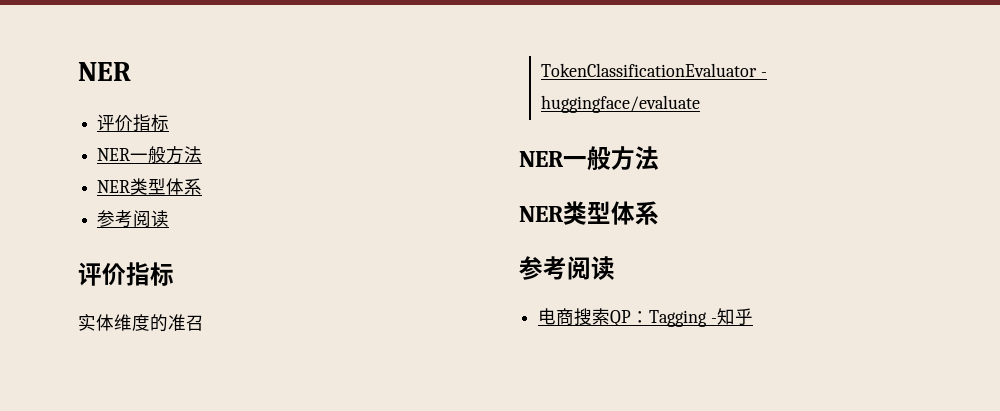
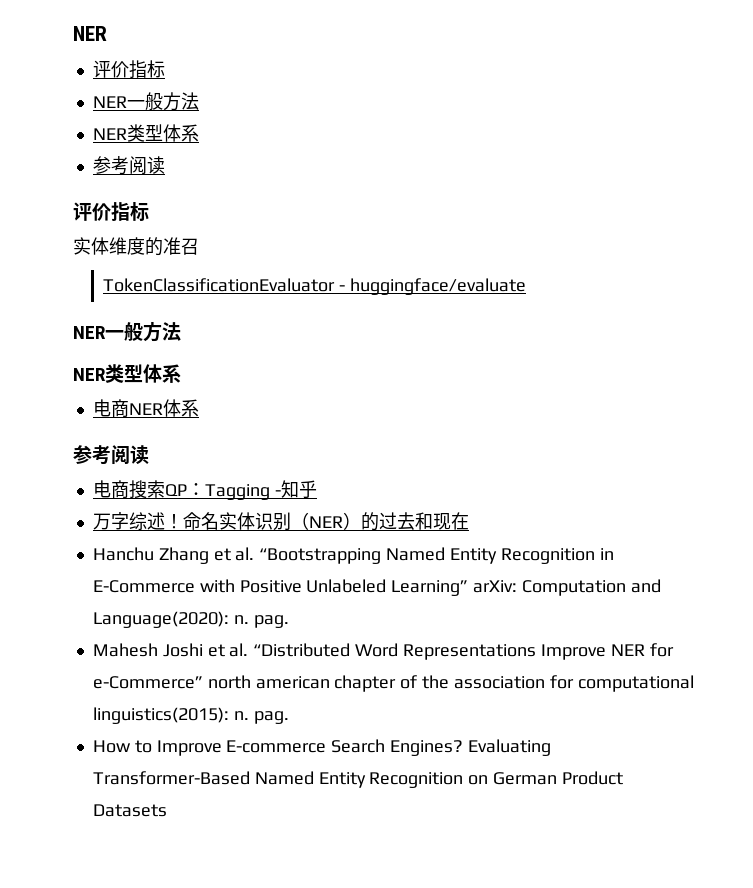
+ 电商NER体系
+ 万字综述！命名实体识别（NER）的过去和现在
+ Hanchu Zhang et al. “Bootstrapping Named Entity Recognition in E-Commerce with Positive Unlabeled Learning” arXiv: Computation and Language(2020): n. pag.
+ Mahesh Joshi et al. “Distributed Word Representations Improve NER for e-Commerce” north american chapter of the association for computational linguistics(2015): n. pag.
+ How to Improve E-commerce Search Engines? Evaluating Transformer-Based Named Entity Recognition on German Product Datasets

